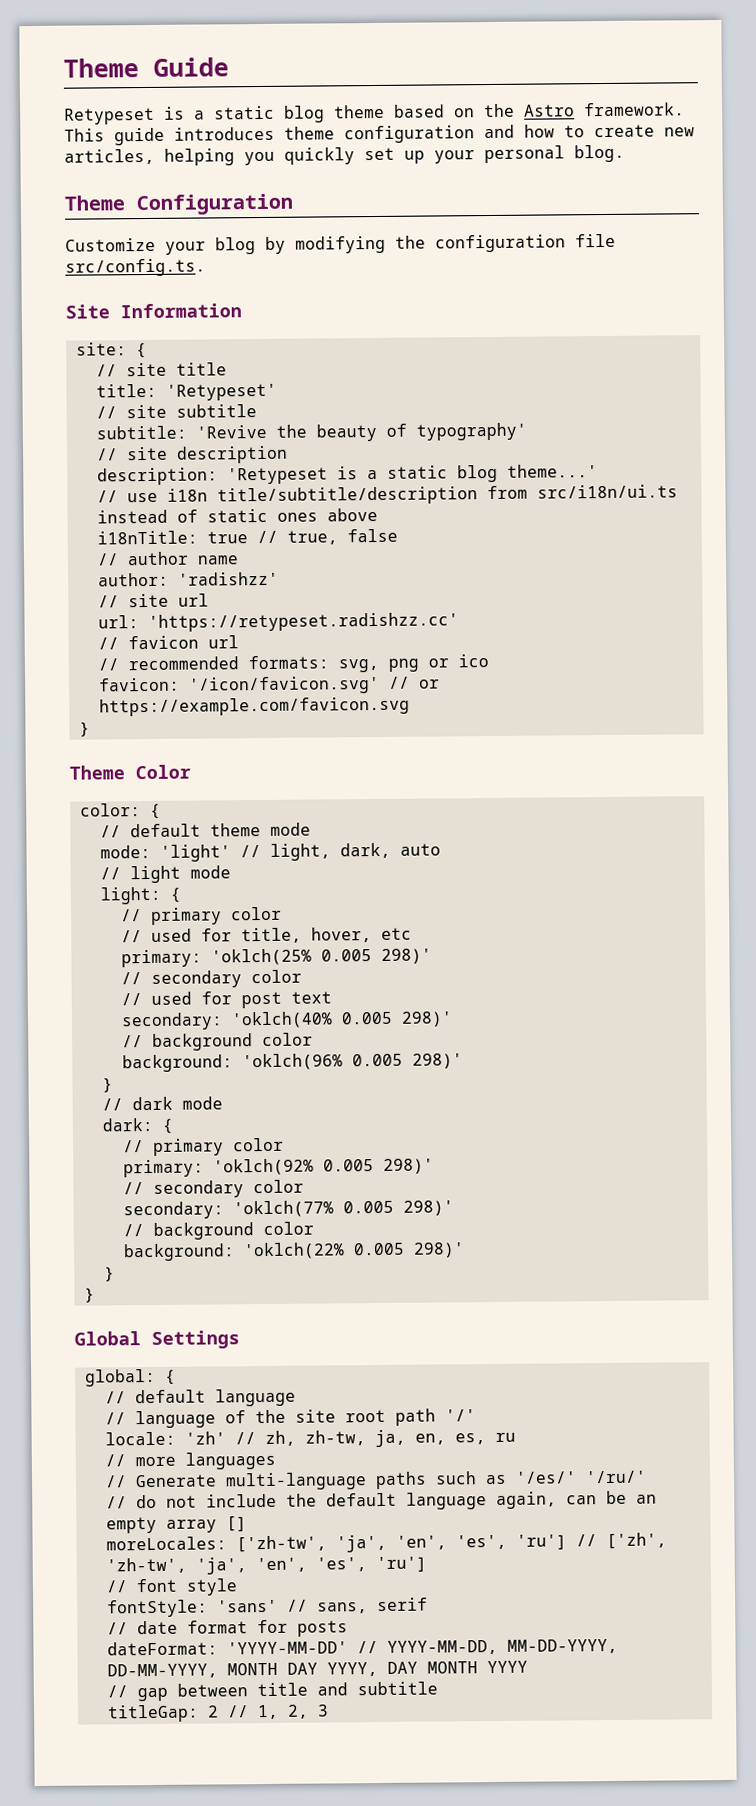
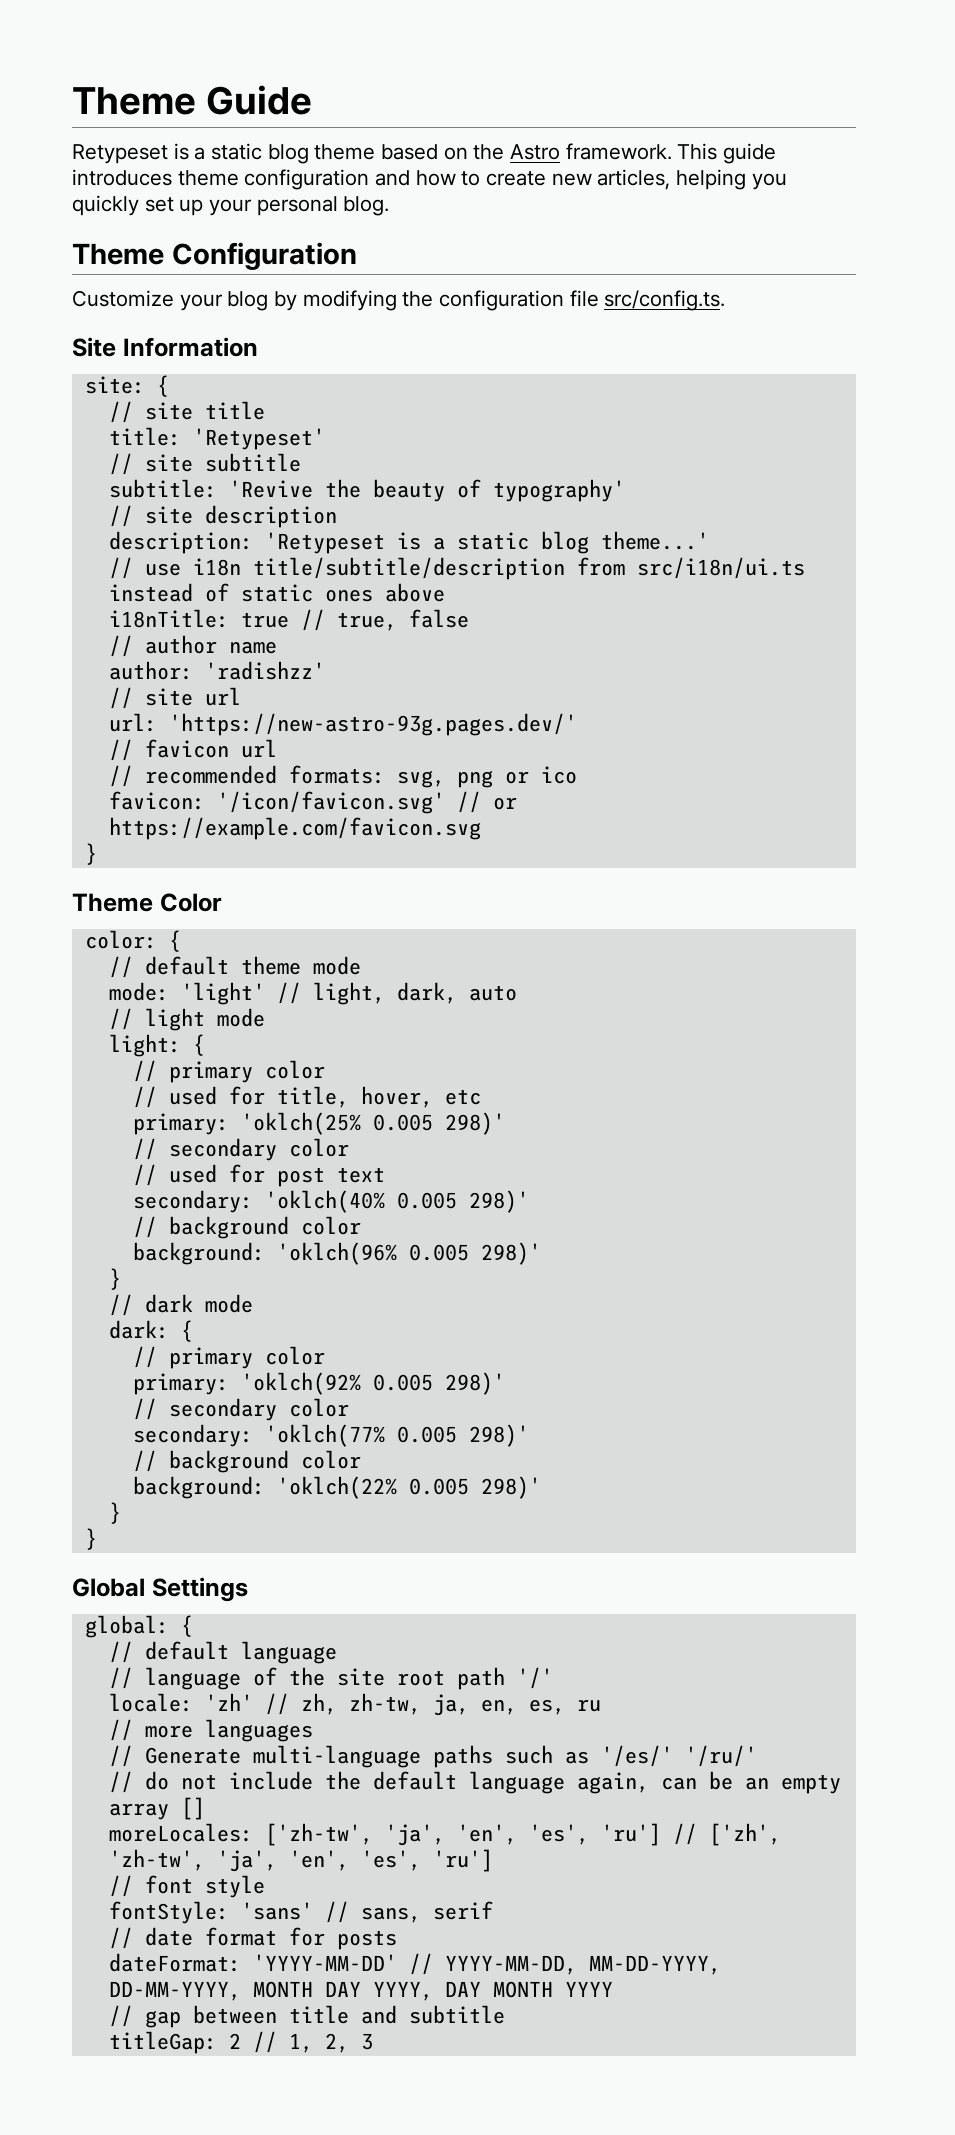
- url: 'https://retypeset.radishzz.cc'
+ url: 'https://new-astro-93g.pages.dev/'

